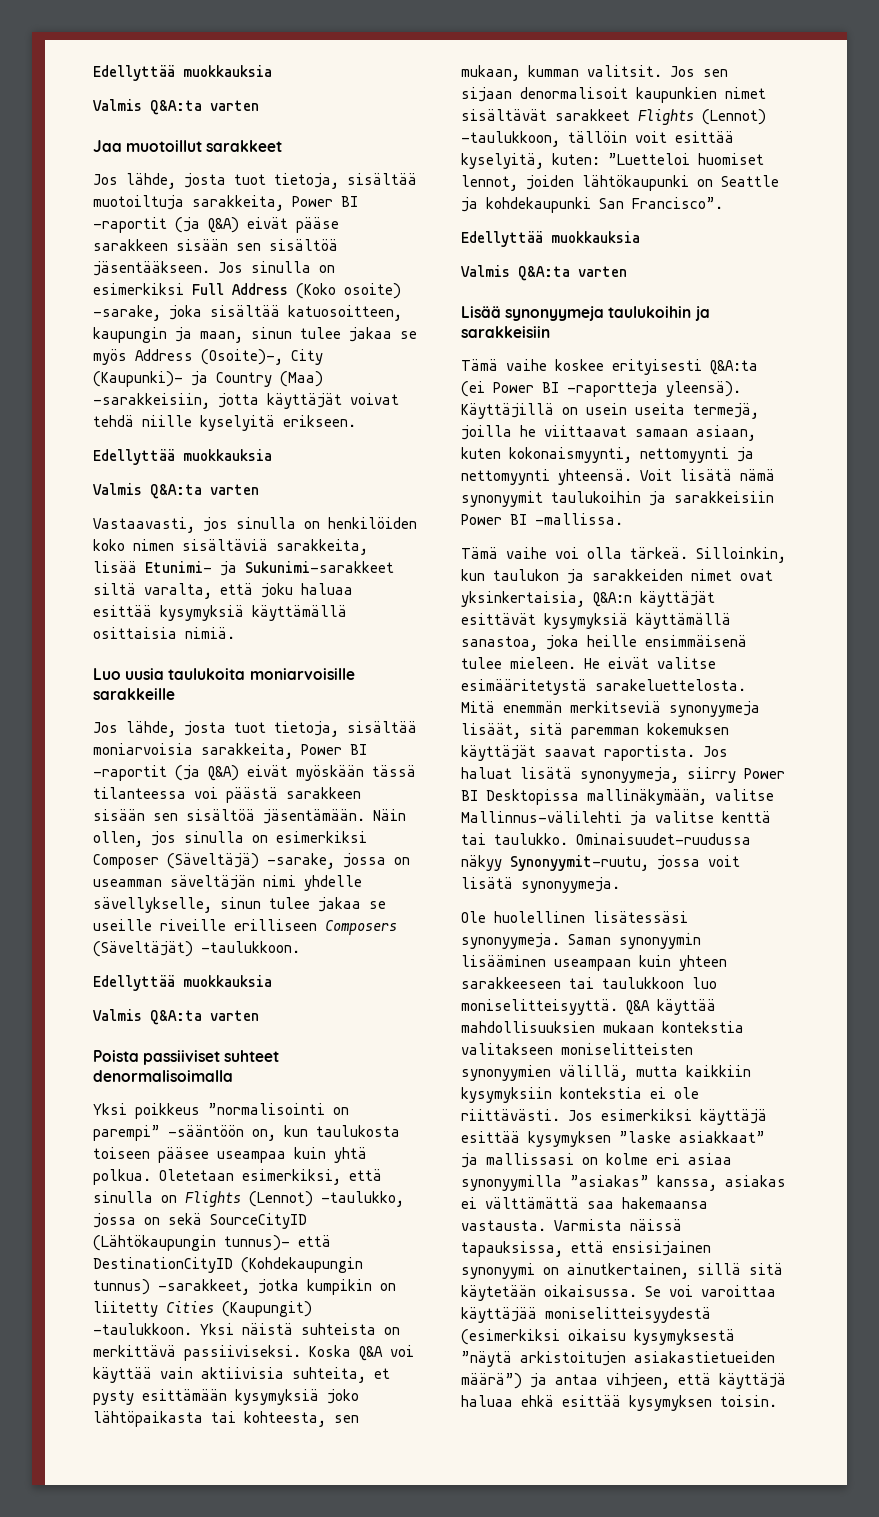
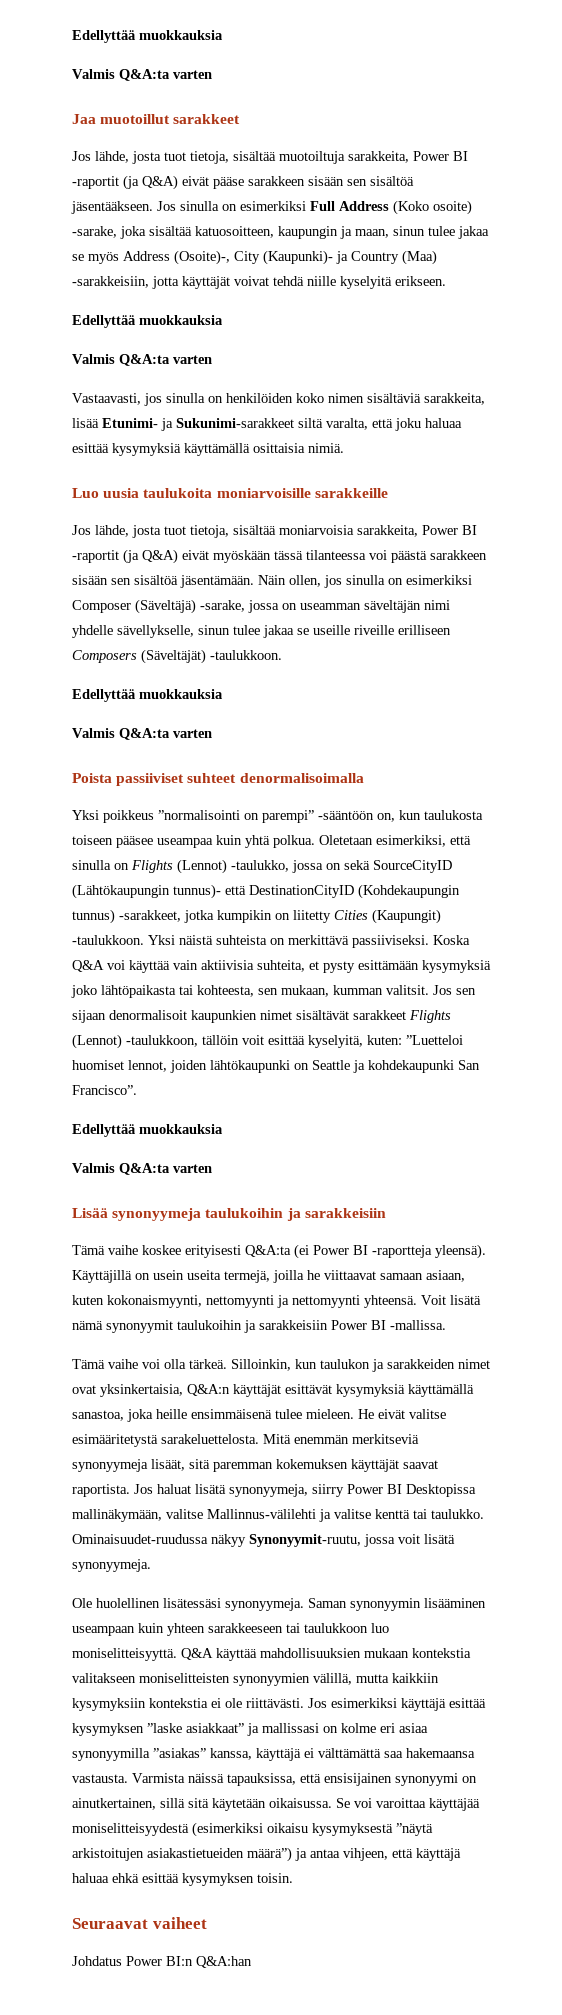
- Jos esimerkiksi käyttäjä esittää kysymyksen ”laske asiakkaat” ja mallissasi on kolme eri asiaa synonyymilla ”asiakas” kanssa, asiakas ei välttämättä saa hakemaansa vastausta.
+ Jos esimerkiksi käyttäjä esittää kysymyksen ”laske asiakkaat” ja mallissasi on kolme eri asiaa synonyymilla ”asiakas” kanssa, käyttäjä ei välttämättä saa hakemaansa vastausta.
+ Seuraavat vaiheet
+ Johdatus Power BI:n Q&A:han

